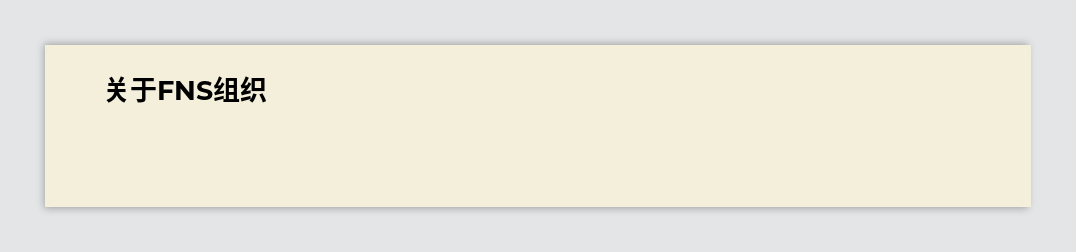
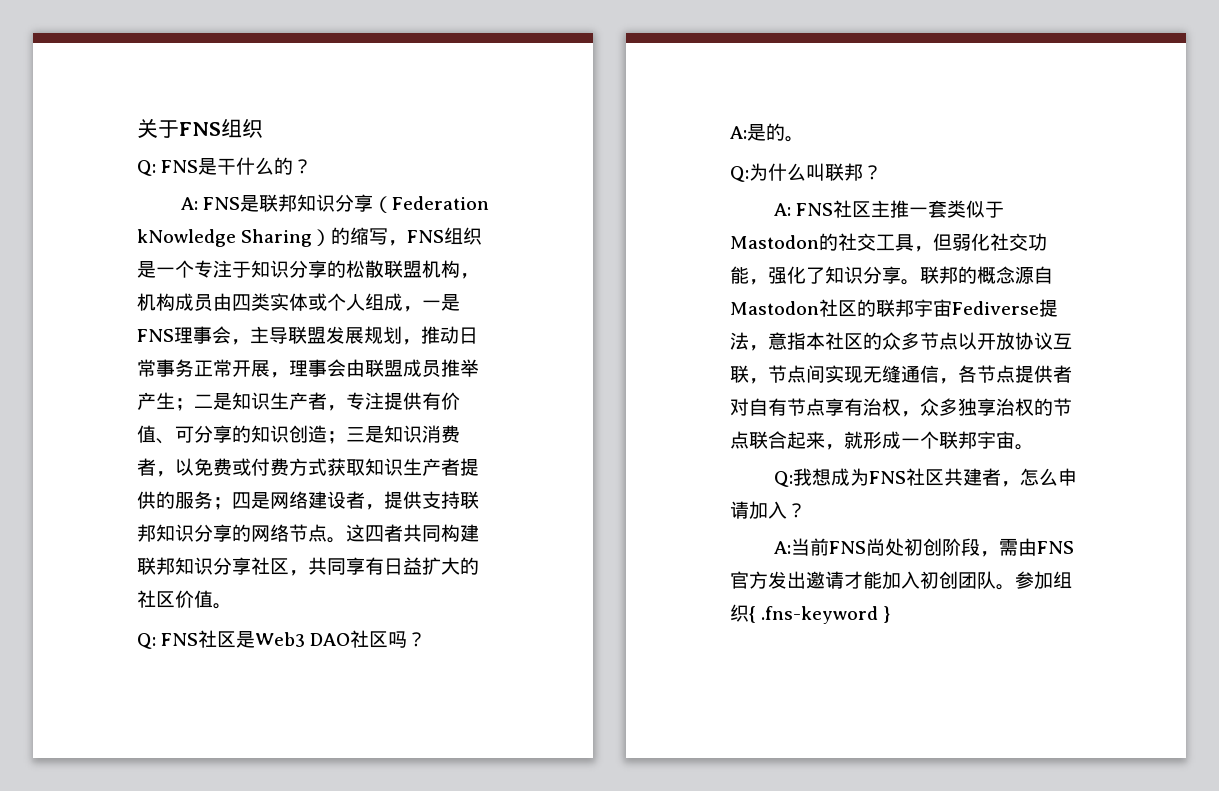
+ Q: FNS是干什么的？
+ A: FNS是联邦知识分享（Federation kNowledge Sharing）的缩写，FNS组织是一个专注于知识分享的松散联盟机构，机构成员由四类实体或个人组成，一是FNS理事会，主导联盟发展规划，推动日常事务正常开展，理事会由联盟成员推举产生；二是知识生产者，专注提供有价值、可分享的知识创造；三是知识消费者，以免费或付费方式获取知识生产者提供的服务；四是网络建设者，提供支持联邦知识分享的网络节点。这四者共同构建联邦知识分享社区，共同享有日益扩大的社区价值。
+ Q: FNS社区是Web3 DAO社区吗？
+ A:是的。
+ Q:为什么叫联邦？
+ A: FNS社区主推一套类似于Mastodon的社交工具，但弱化社交功能，强化了知识分享。联邦的概念源自Mastodon社区的联邦宇宙Fediverse提法，意指本社区的众多节点以开放协议互联，节点间实现无缝通信，各节点提供者对自有节点享有治权，众多独享治权的节点联合起来，就形成一个联邦宇宙。
+ Q:我想成为FNS社区共建者，怎么申请加入？
+ A:当前FNS尚处初创阶段，需由FNS官方发出邀请才能加入初创团队。参加组织{ .fns-keyword }

